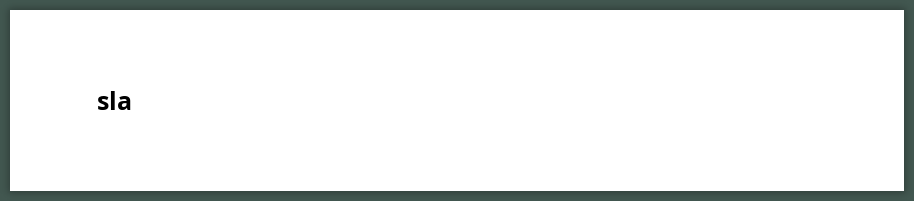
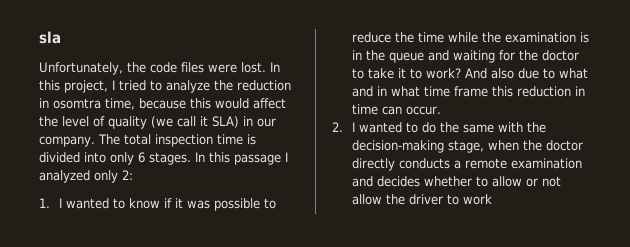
+ Unfortunately, the code files were lost. In this project, I tried to analyze the reduction in osomtra time, because this would affect the level of quality (we call it SLA) in our company. The total inspection time is divided into only 6 stages. In this passage I analyzed only 2:
+ 1. I wanted to know if it was possible to reduce the time while the examination is in the queue and waiting for the doctor to take it to work? And also due to what and in what time frame this reduction in time can occur.
+ 2. I wanted to do the same with the decision-making stage, when the doctor directly conducts a remote examination and decides whether to allow or not allow the driver to work

